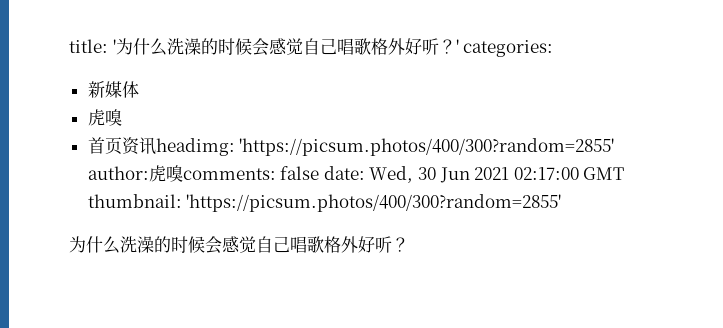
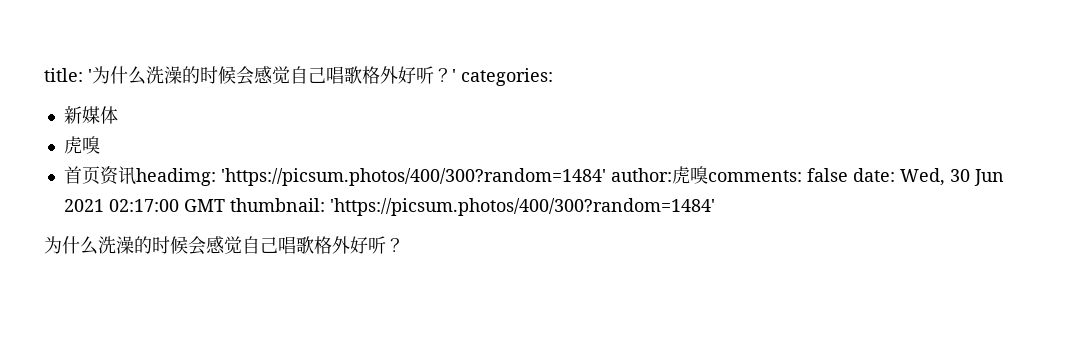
- 首页资讯headimg: 'https://picsum.photos/400/300?random=2855' author:虎嗅comments: false date: Wed, 30 Jun 2021 02:17:00 GMT thumbnail: 'https://picsum.photos/400/300?random=2855'
+ 首页资讯headimg: 'https://picsum.photos/400/300?random=1484' author:虎嗅comments: false date: Wed, 30 Jun 2021 02:17:00 GMT thumbnail: 'https://picsum.photos/400/300?random=1484'

